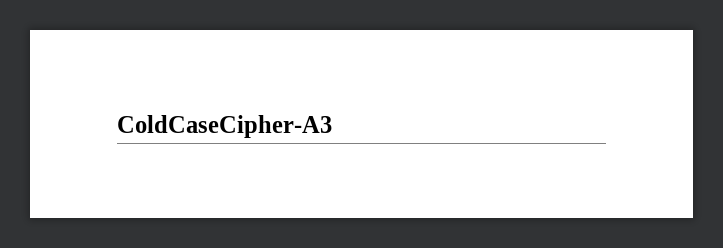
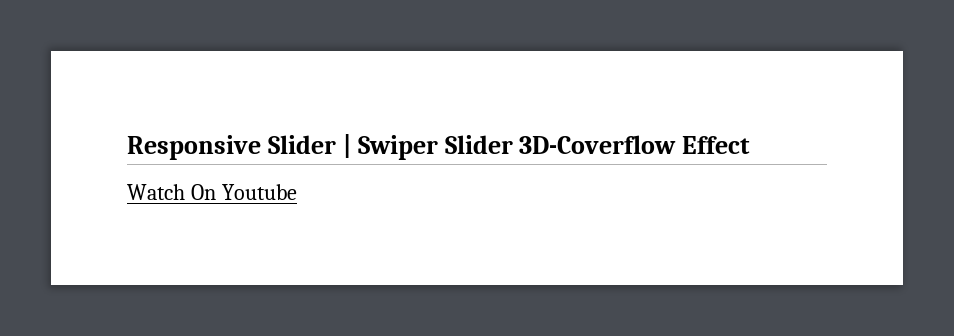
- ColdCaseCipher-A3
+ Responsive Slider | Swiper Slider 3D-Coverflow Effect
+ Watch On Youtube

